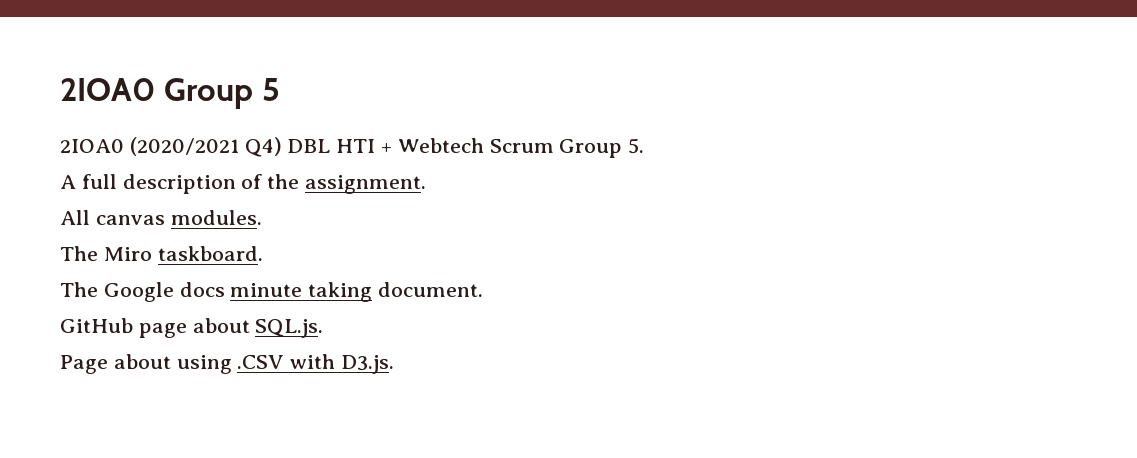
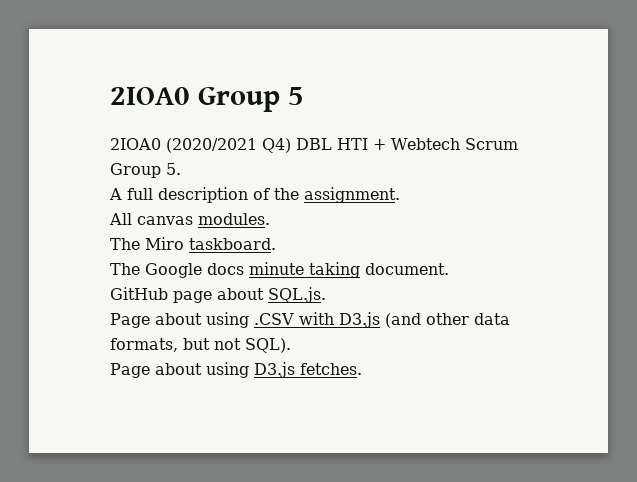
- Page about using .CSV with D3.js.
+ Page about using .CSV with D3.js (and other data formats, but not SQL).
+ Page about using D3.js fetches.

